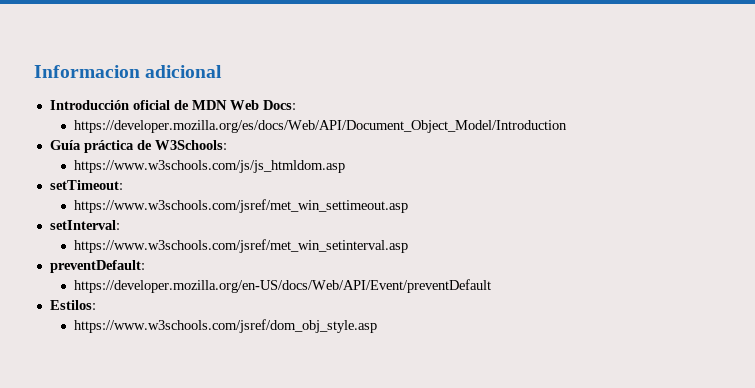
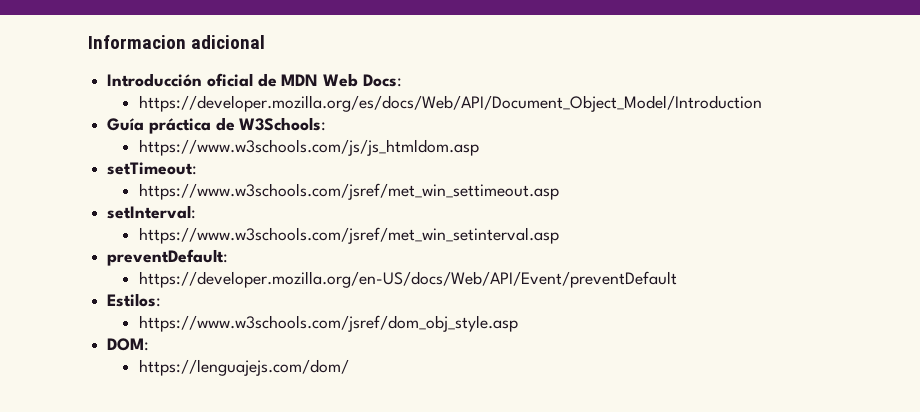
+ DOM:
+ https://lenguajejs.com/dom/

